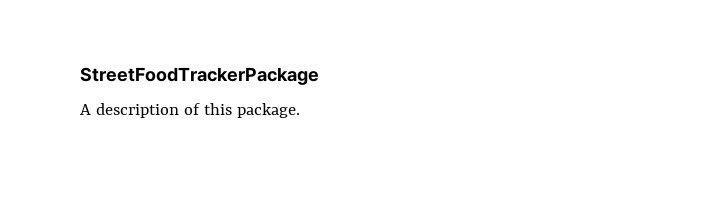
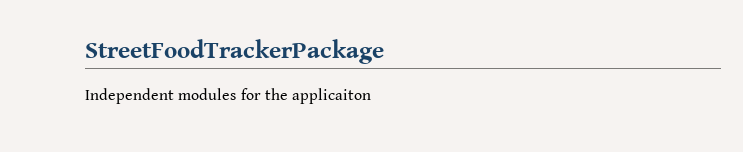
- A description of this package.
+ Independent modules for the applicaiton

